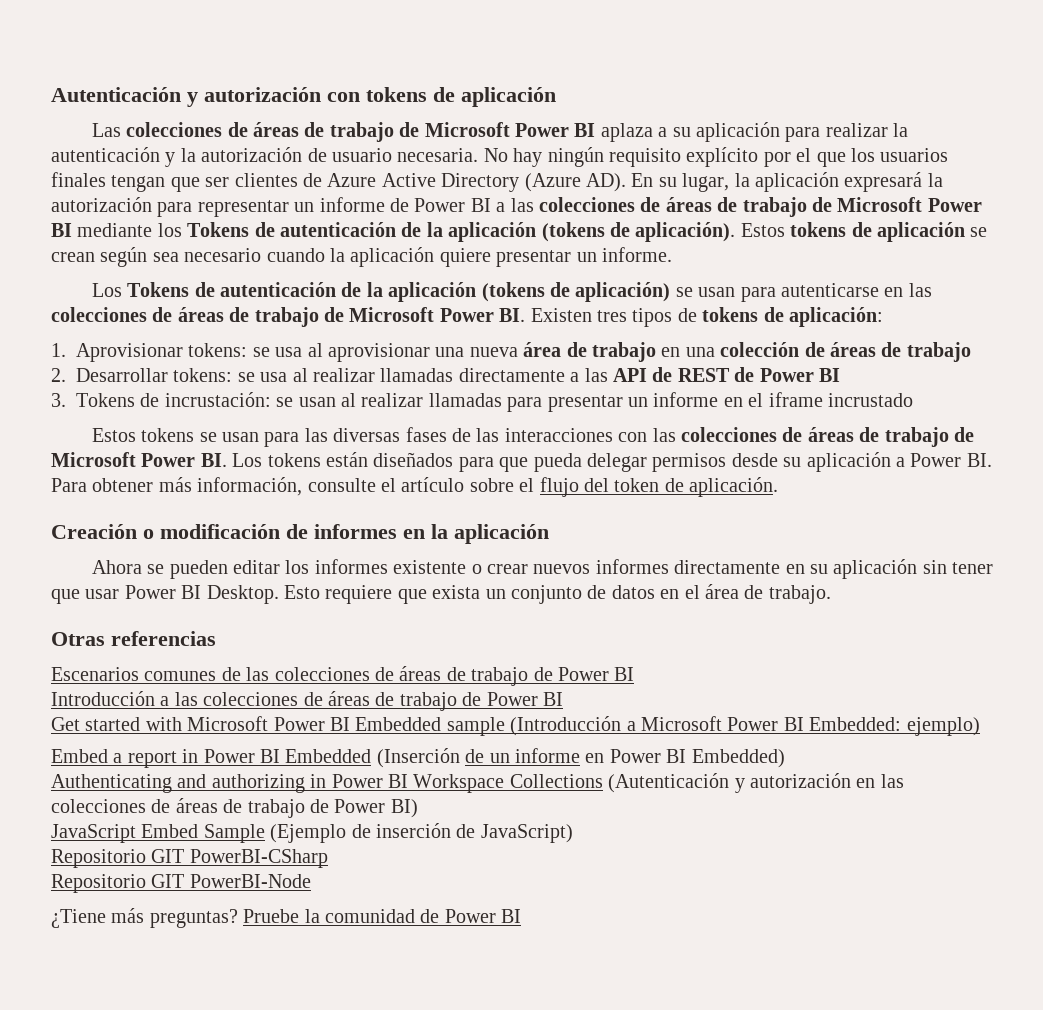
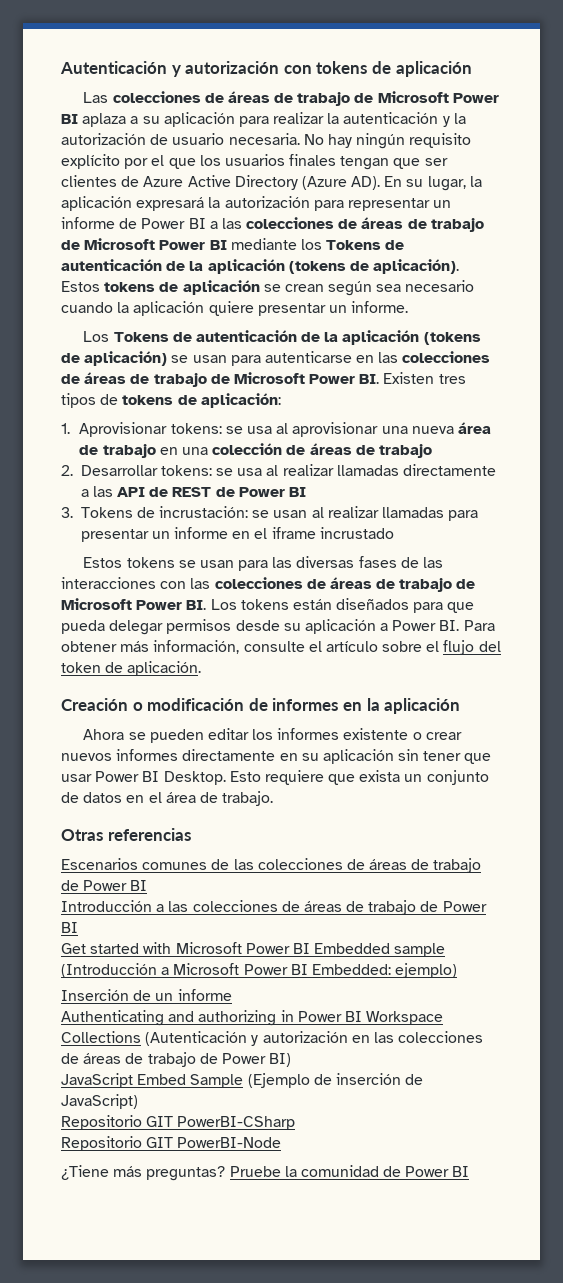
- Embed a report in Power BI Embedded (Inserción de un informe en Power BI Embedded)
+ Inserción de un informe

